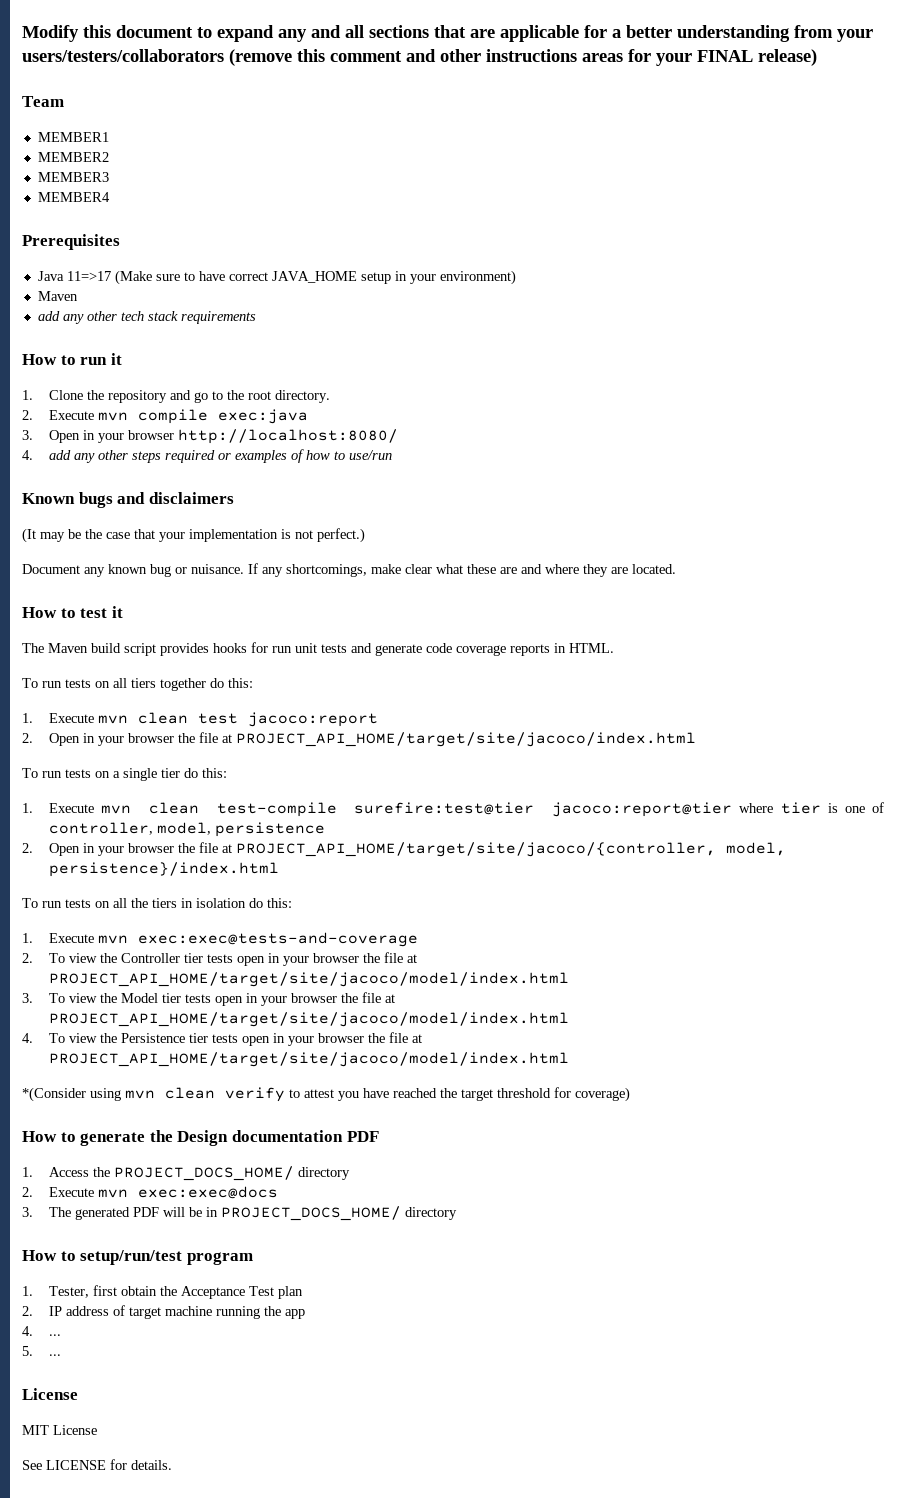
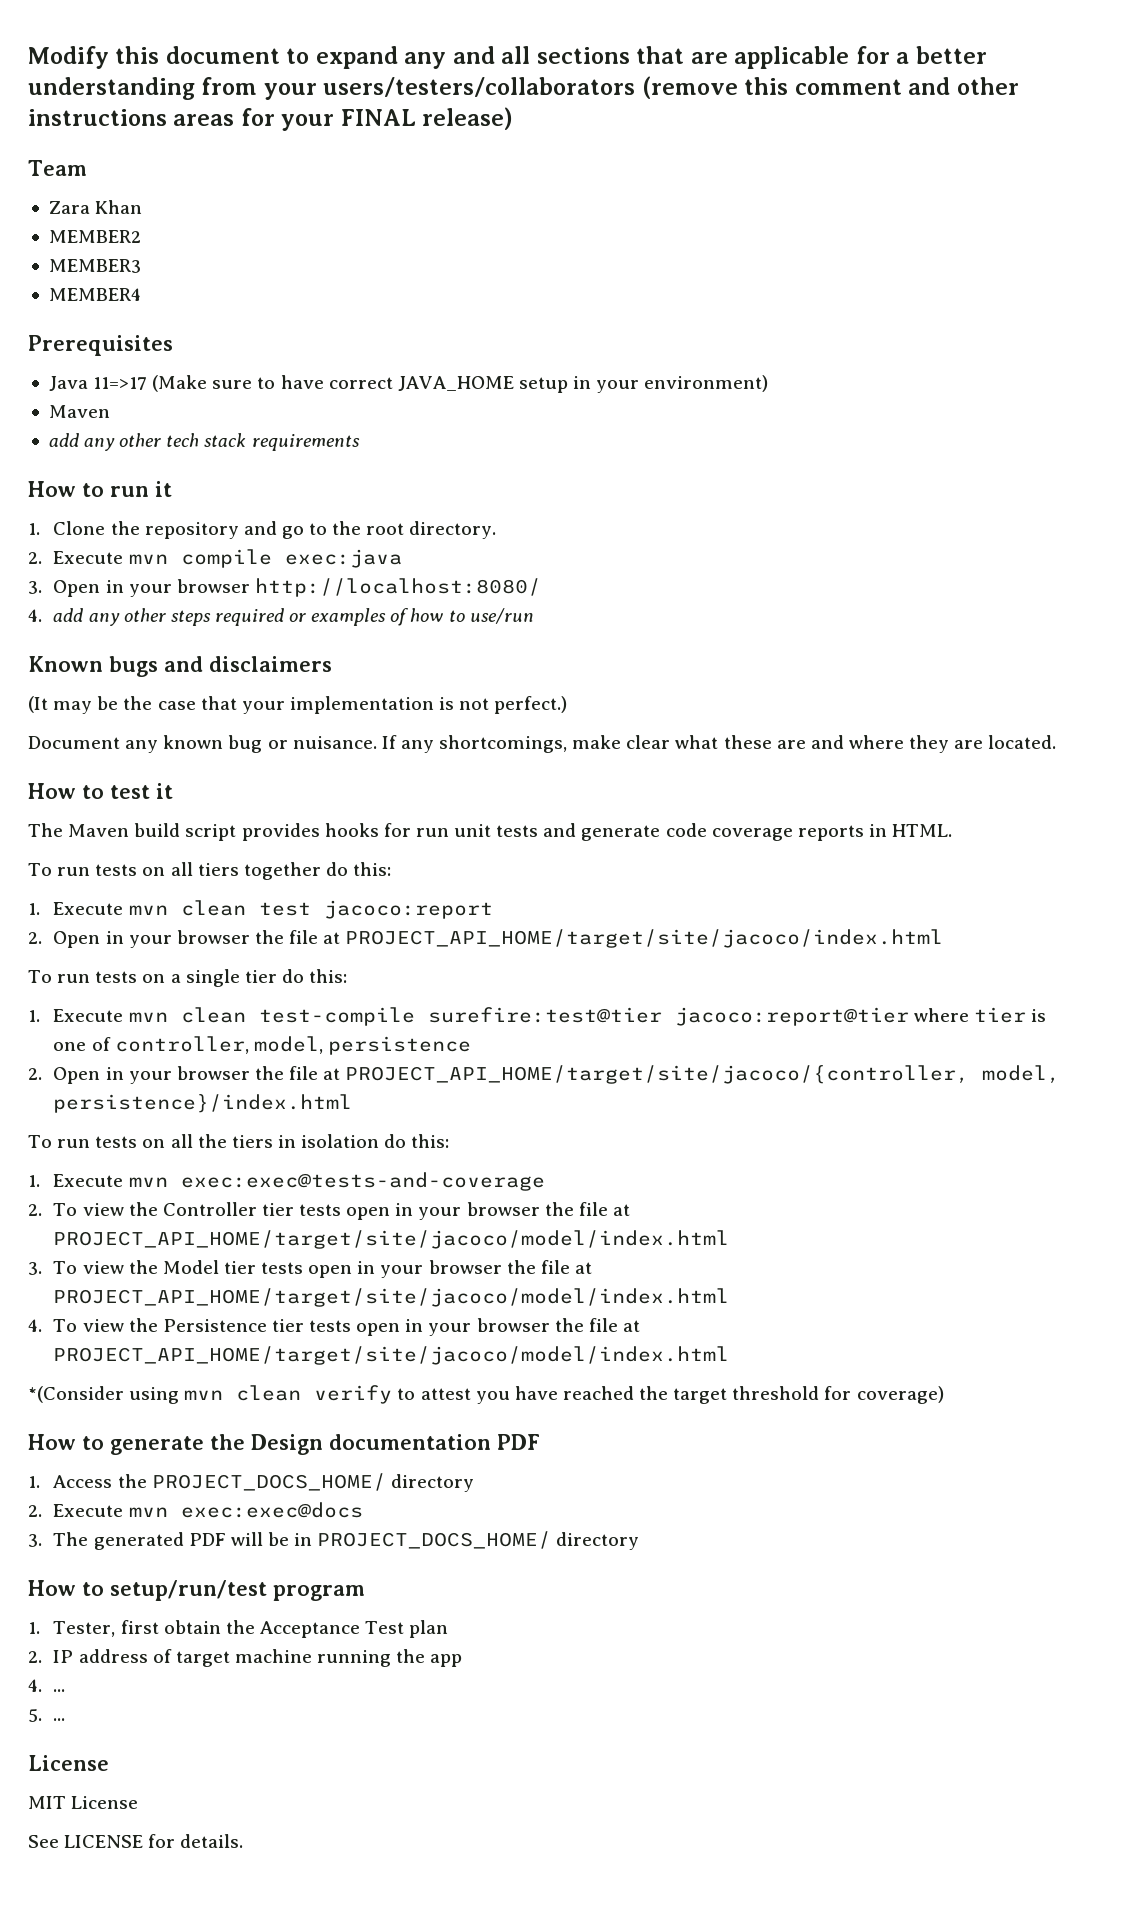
- MEMBER1
+ Zara Khan

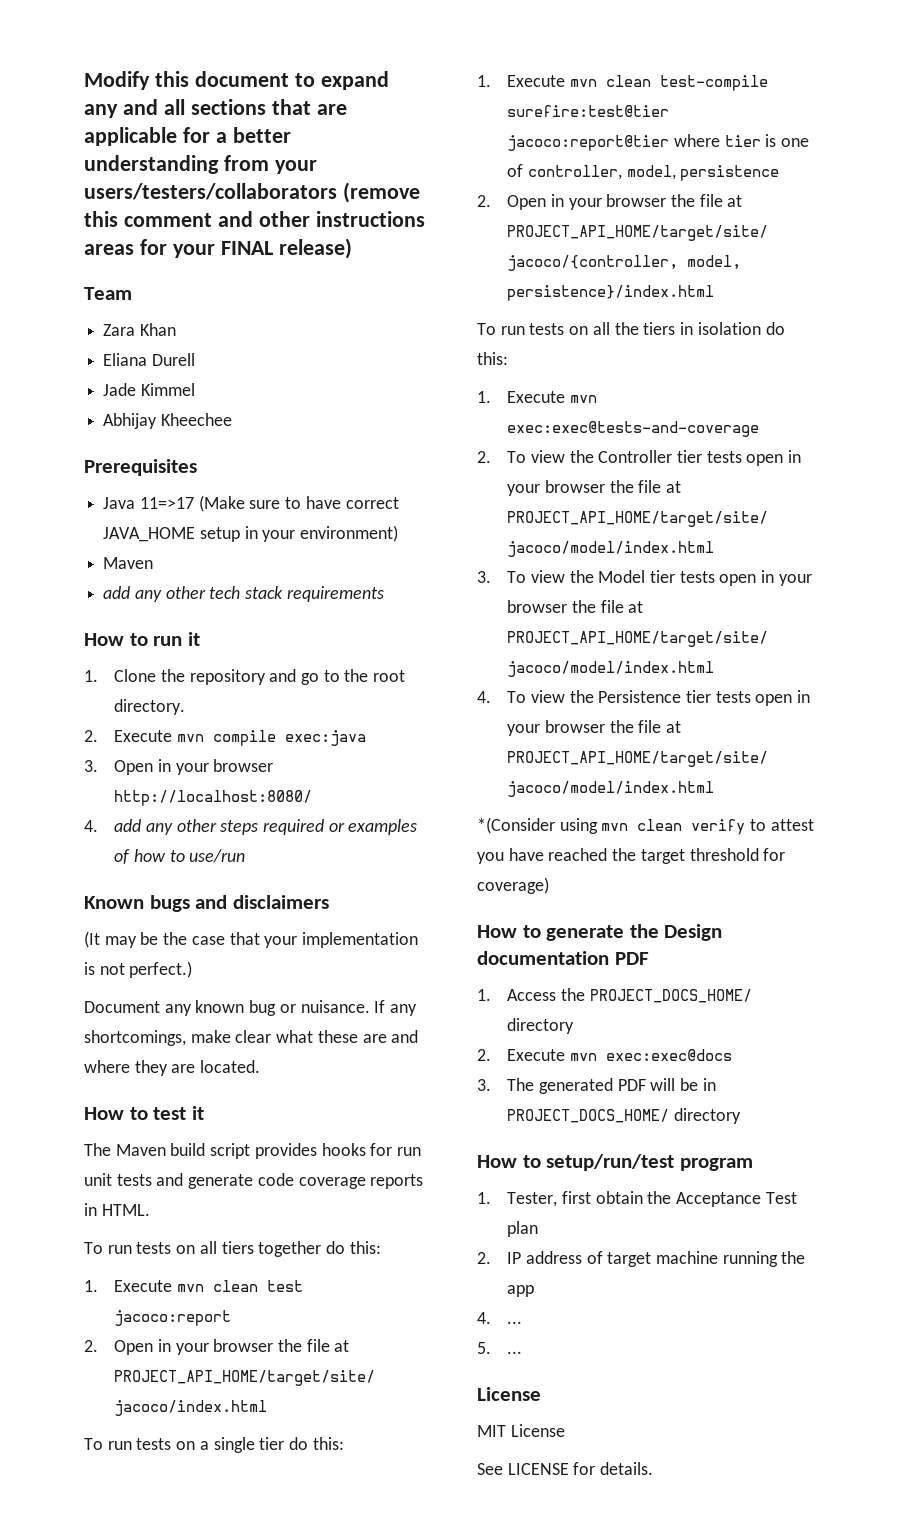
- MEMBER2
- MEMBER3
- MEMBER4
+ Eliana Durell
+ Jade Kimmel
+ Abhijay Kheechee

